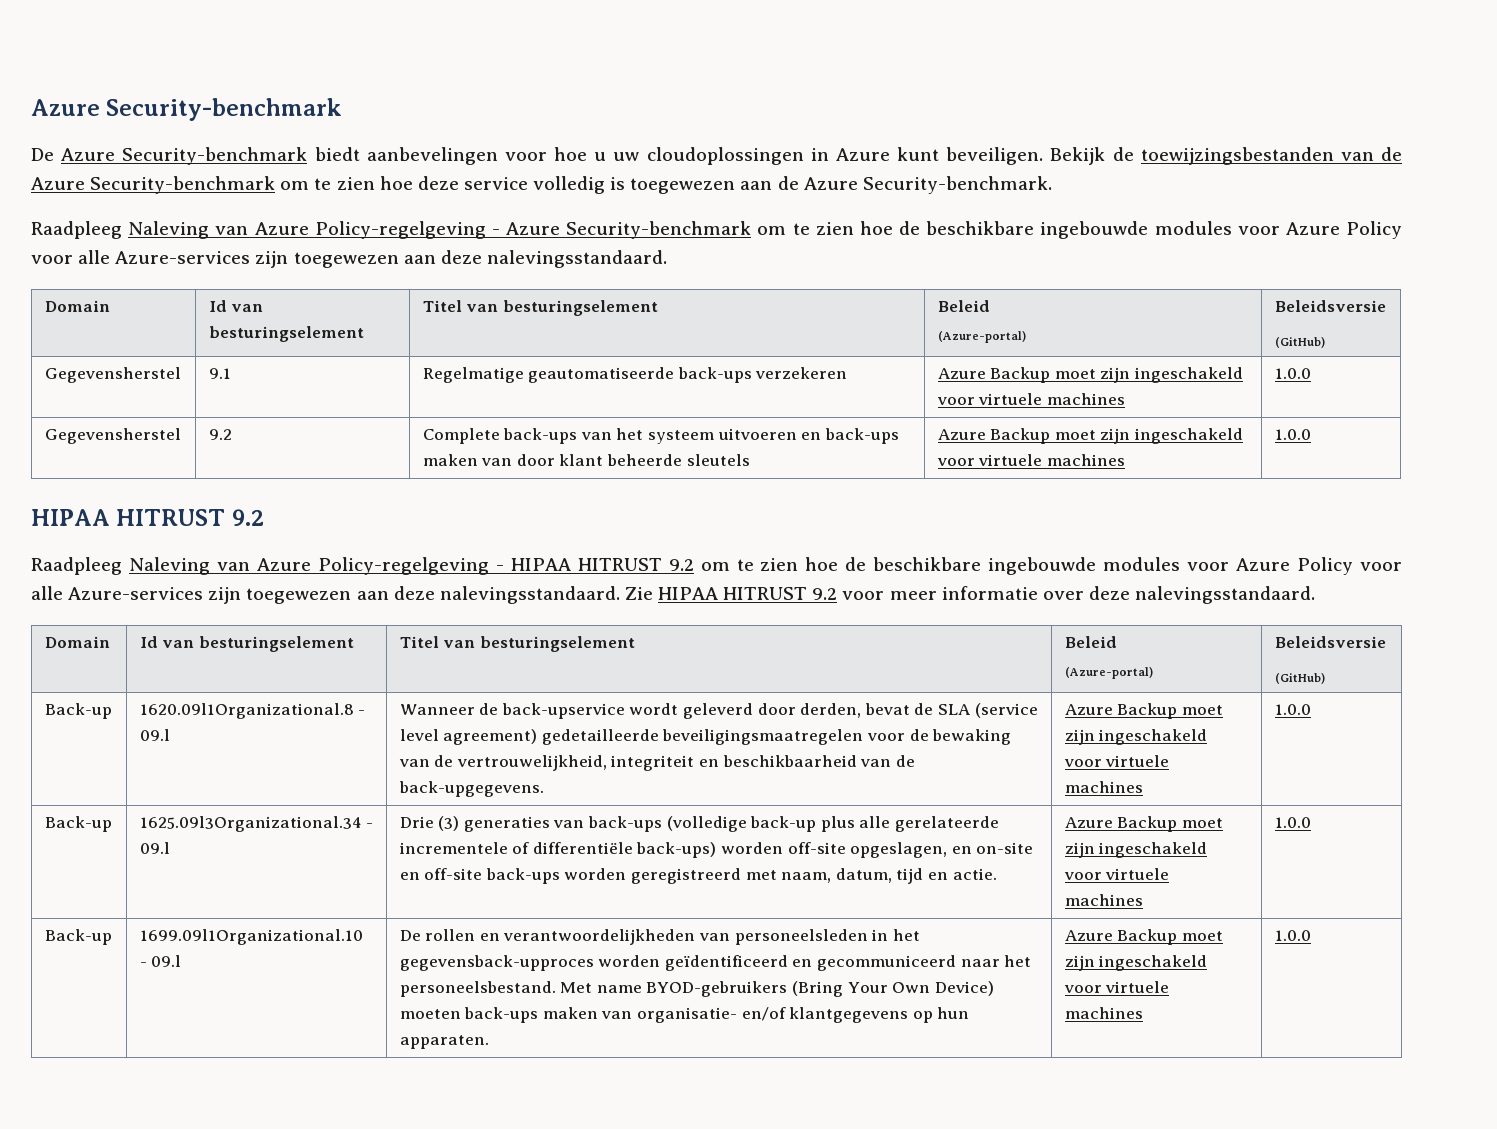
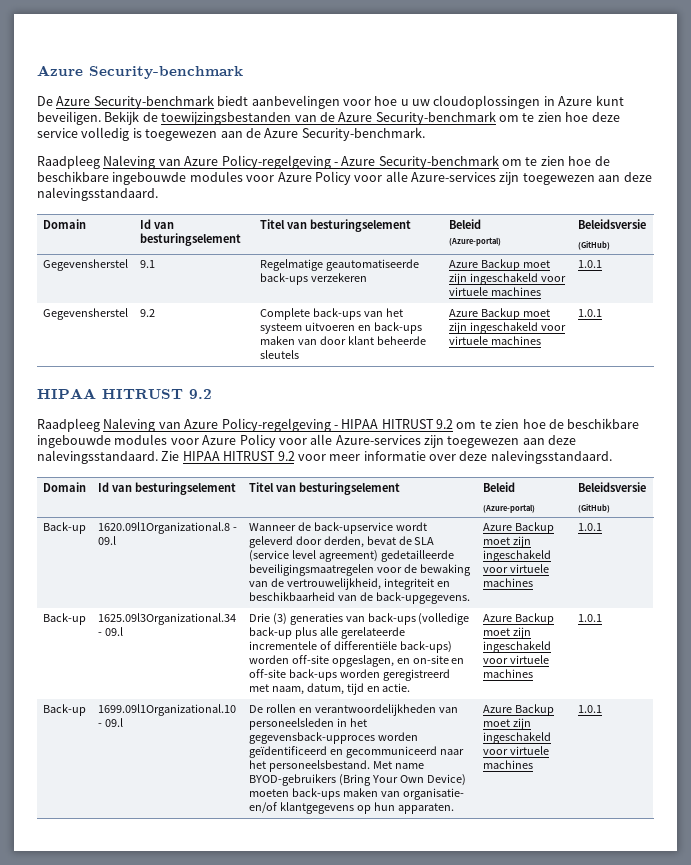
- Gegevensherstel | 9.1 | Regelmatige geautomatiseerde back-ups verzekeren | Azure Backup moet zijn ingeschakeld voor virtuele machines | 1.0.0
+ Gegevensherstel | 9.1 | Regelmatige geautomatiseerde back-ups verzekeren | Azure Backup moet zijn ingeschakeld voor virtuele machines | 1.0.1
- Gegevensherstel | 9.2 | Complete back-ups van het systeem uitvoeren en back-ups maken van door klant beheerde sleutels | Azure Backup moet zijn ingeschakeld voor virtuele machines | 1.0.0
+ Gegevensherstel | 9.2 | Complete back-ups van het systeem uitvoeren en back-ups maken van door klant beheerde sleutels | Azure Backup moet zijn ingeschakeld voor virtuele machines | 1.0.1
- Back-up | 1620.09l1Organizational.8 - 09.l | Wanneer de back-upservice wordt geleverd door derden, bevat de SLA (service level agreement) gedetailleerde beveiligingsmaatregelen voor de bewaking van de vertrouwelijkheid, integriteit en beschikbaarheid van de back-upgegevens. | Azure Backup moet zijn ingeschakeld voor virtuele machines | 1.0.0
+ Back-up | 1620.09l1Organizational.8 - 09.l | Wanneer de back-upservice wordt geleverd door derden, bevat de SLA (service level agreement) gedetailleerde beveiligingsmaatregelen voor de bewaking van de vertrouwelijkheid, integriteit en beschikbaarheid van de back-upgegevens. | Azure Backup moet zijn ingeschakeld voor virtuele machines | 1.0.1
- Drie (3) generaties van back-ups (volledige back-up plus alle gerelateerde incrementele of differentiële back-ups) worden off-site opgeslagen, en on-site en off-site back-ups worden geregistreerd met naam, datum, tijd en actie. | Azure Backup moet zijn ingeschakeld voor virtuele machines | 1.0.0
+ Drie (3) generaties van back-ups (volledige back-up plus alle gerelateerde incrementele of differentiële back-ups) worden off-site opgeslagen, en on-site en off-site back-ups worden geregistreerd met naam, datum, tijd en actie. | Azure Backup moet zijn ingeschakeld voor virtuele machines | 1.0.1
- Met name BYOD-gebruikers (Bring Your Own Device) moeten back-ups maken van organisatie- en/of klantgegevens op hun apparaten. | Azure Backup moet zijn ingeschakeld voor virtuele machines | 1.0.0
+ Met name BYOD-gebruikers (Bring Your Own Device) moeten back-ups maken van organisatie- en/of klantgegevens op hun apparaten. | Azure Backup moet zijn ingeschakeld voor virtuele machines | 1.0.1

